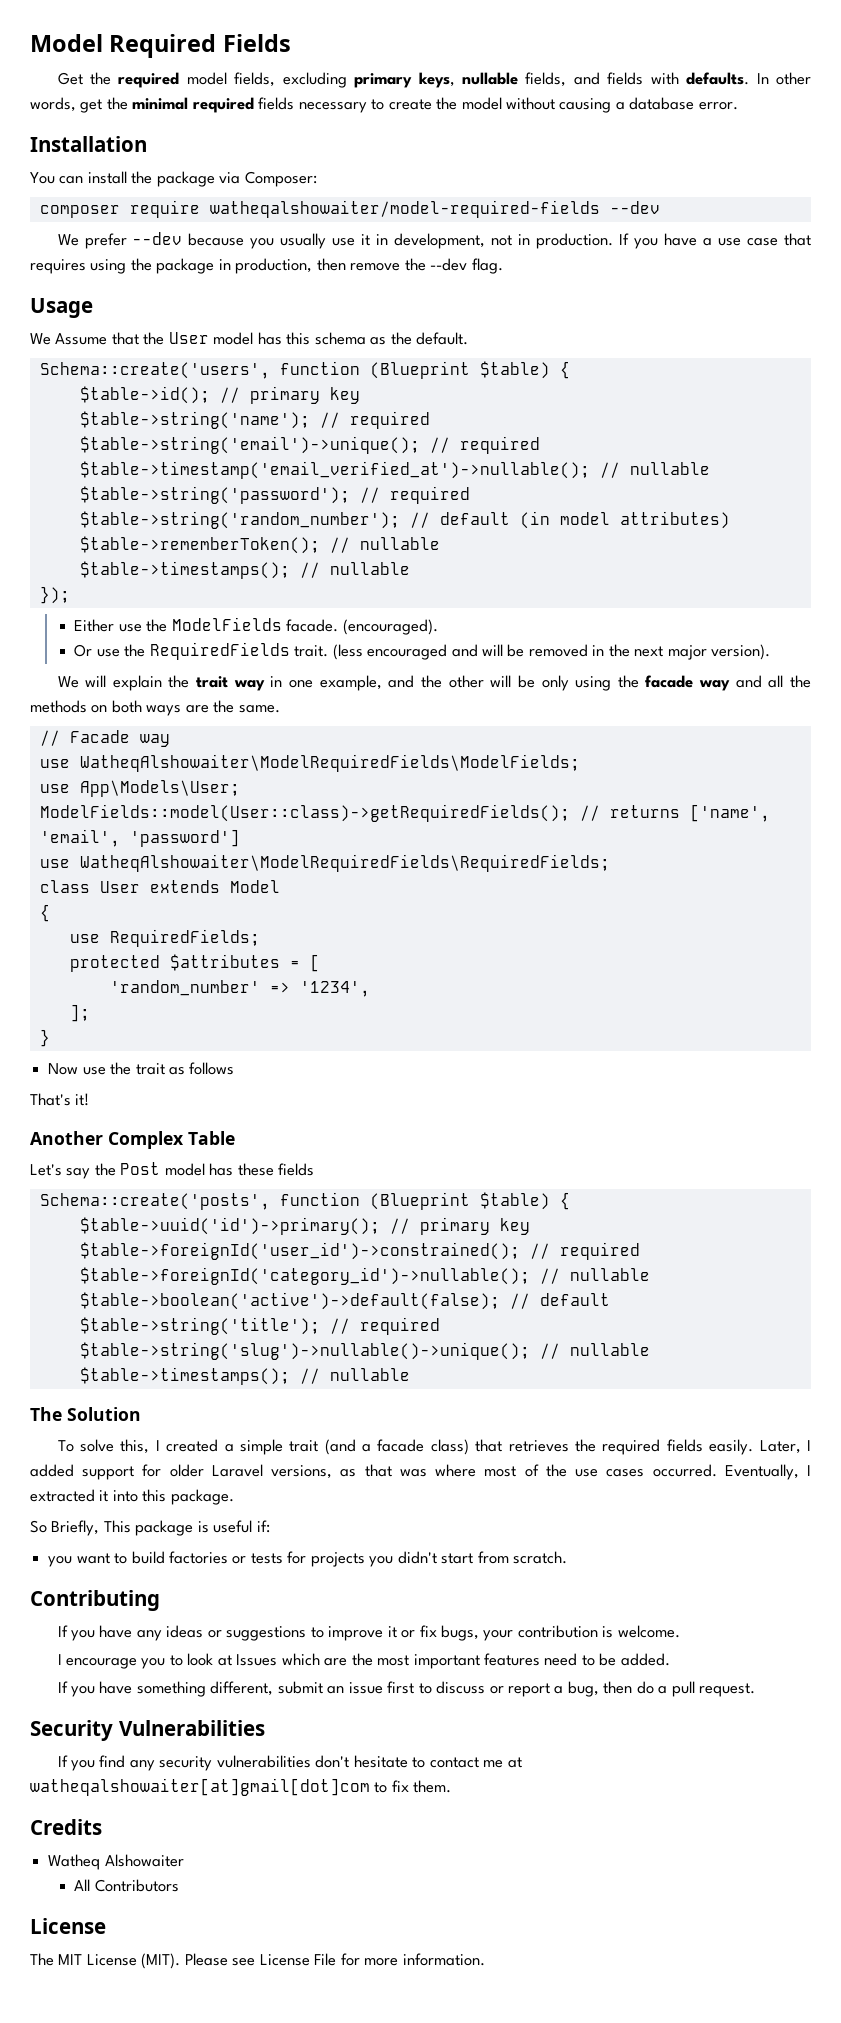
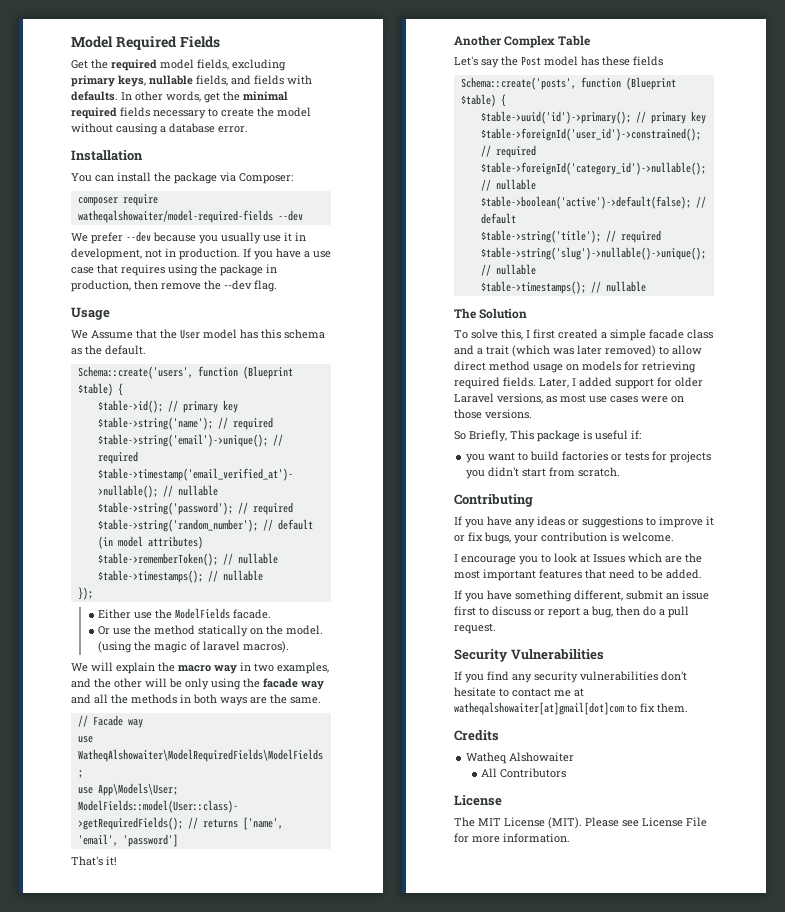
- (encouraged).
- Or use the RequiredFields trait. (less encouraged and will be removed in the next major version).
+ Or use the method statically on the model. (using the magic of laravel macros).
- We will explain the trait way in one example, and the other will be only using the facade way and all the methods on both ways are the same.
+ We will explain the macro way in two examples, and the other will be only using the facade way and all the methods in both ways are the same.
- use WatheqAlshowaiter\ModelRequiredFields\RequiredFields;
- class User extends Model
- {
- use RequiredFields;
- protected $attributes = [
- 'random_number' => '1234',
- ];
- }
- Now use the trait as follows
- To solve this, I created a simple trait (and a facade class) that retrieves the required fields easily.
+ To solve this, I first created a simple facade class and a trait (which was later removed) to allow direct method usage on models for retrieving required fields.
- Later, I added support for older Laravel versions, as that was where most of the use cases occurred. Eventually, I extracted it into this package.
+ Later, I added support for older Laravel versions, as most use cases were on those versions.
- I encourage you to look at Issues which are the most important features need to be added.
+ I encourage you to look at Issues which are the most important features that need to be added.

